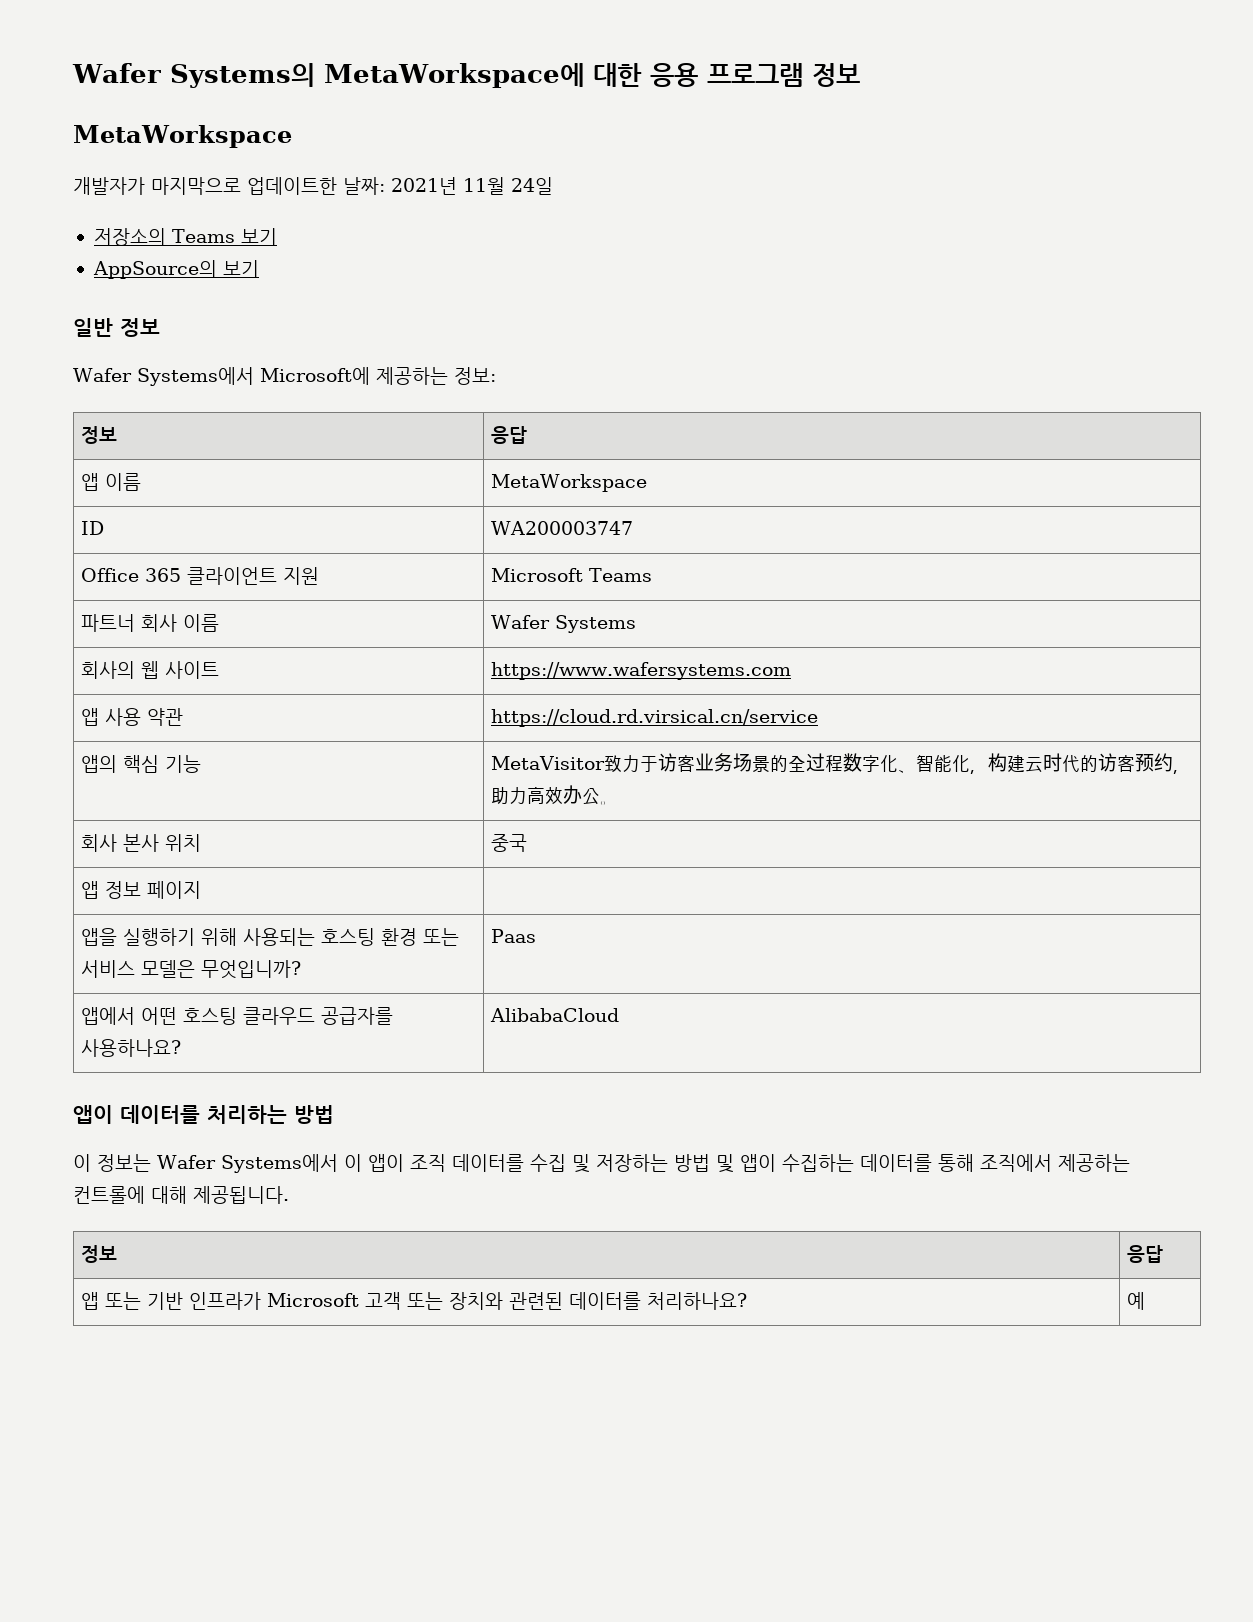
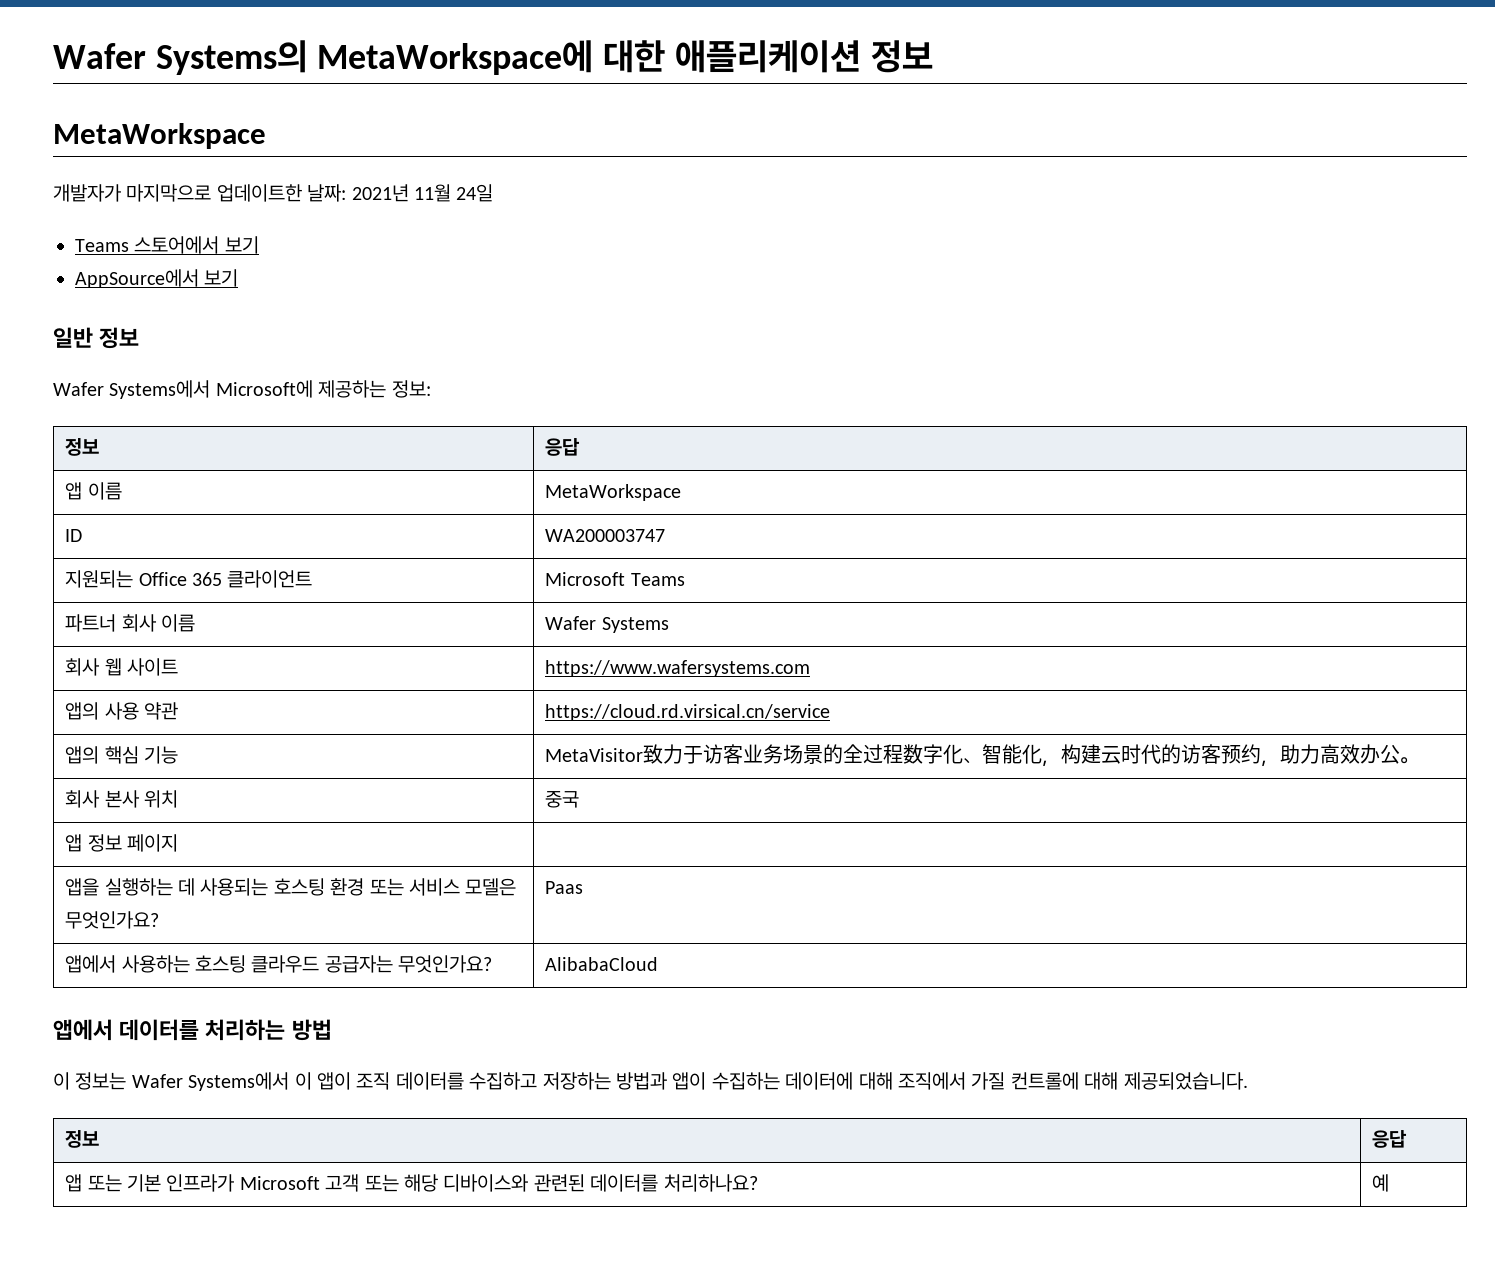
- Wafer Systems의 MetaWorkspace에 대한 응용 프로그램 정보
+ Wafer Systems의 MetaWorkspace에 대한 애플리케이션 정보
- 저장소의 Teams 보기
- AppSource의 보기
+ Teams 스토어에서 보기
+ AppSource에서 보기
- Office 365 클라이언트 지원 | Microsoft Teams
+ 지원되는 Office 365 클라이언트 | Microsoft Teams
- 회사의 웹 사이트 | https://www.wafersystems.com
+ 회사 웹 사이트 | https://www.wafersystems.com
- 앱 사용 약관 | https://cloud.rd.virsical.cn/service
+ 앱의 사용 약관 | https://cloud.rd.virsical.cn/service
- 앱을 실행하기 위해 사용되는 호스팅 환경 또는 서비스 모델은 무엇입니까? | Paas
+ 앱을 실행하는 데 사용되는 호스팅 환경 또는 서비스 모델은 무엇인가요? | Paas
- 앱에서 어떤 호스팅 클라우드 공급자를 사용하나요? | AlibabaCloud
+ 앱에서 사용하는 호스팅 클라우드 공급자는 무엇인가요? | AlibabaCloud
- 앱이 데이터를 처리하는 방법
+ 앱에서 데이터를 처리하는 방법
- 이 정보는 Wafer Systems에서 이 앱이 조직 데이터를 수집 및 저장하는 방법 및 앱이 수집하는 데이터를 통해 조직에서 제공하는 컨트롤에 대해 제공됩니다.
+ 이 정보는 Wafer Systems에서 이 앱이 조직 데이터를 수집하고 저장하는 방법과 앱이 수집하는 데이터에 대해 조직에서 가질 컨트롤에 대해 제공되었습니다.
- 앱 또는 기반 인프라가 Microsoft 고객 또는 장치와 관련된 데이터를 처리하나요? | 예
+ 앱 또는 기본 인프라가 Microsoft 고객 또는 해당 디바이스와 관련된 데이터를 처리하나요? | 예

